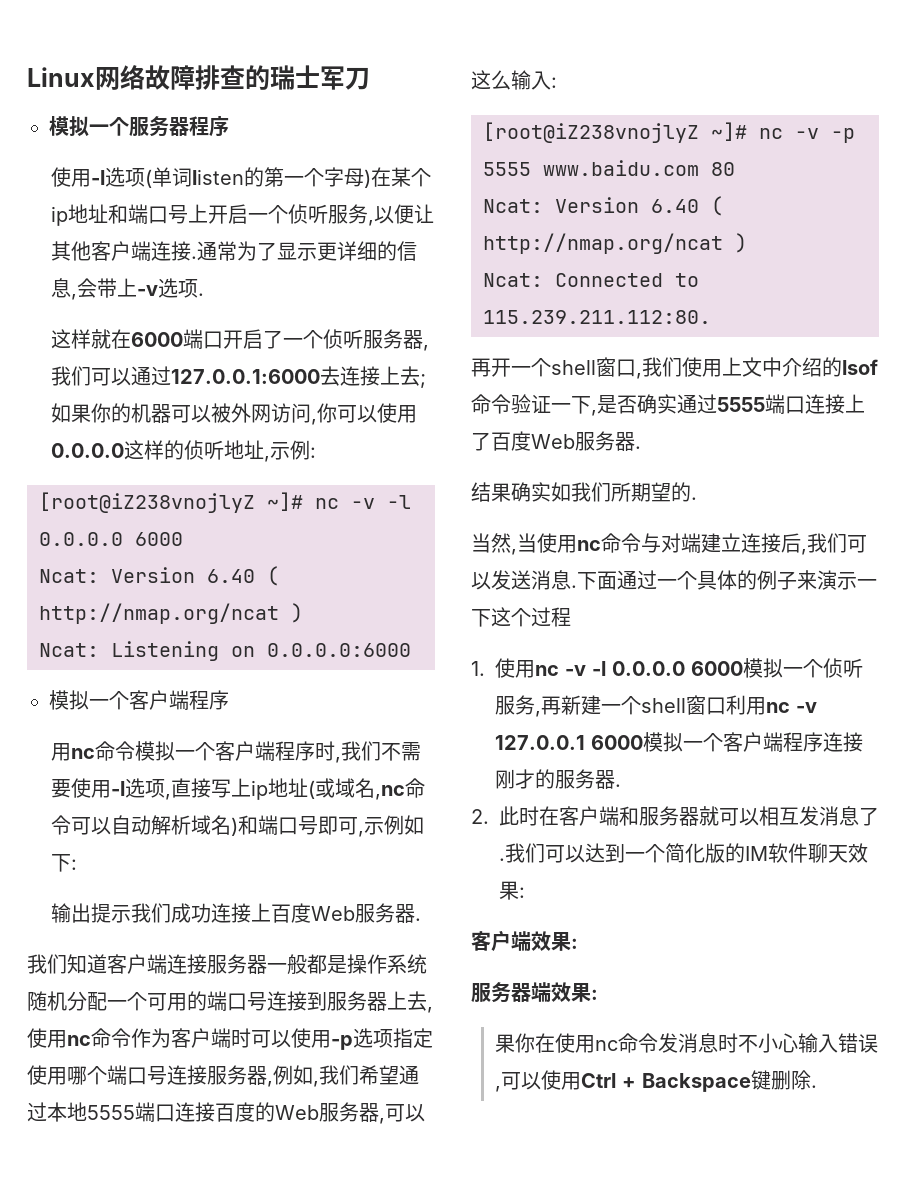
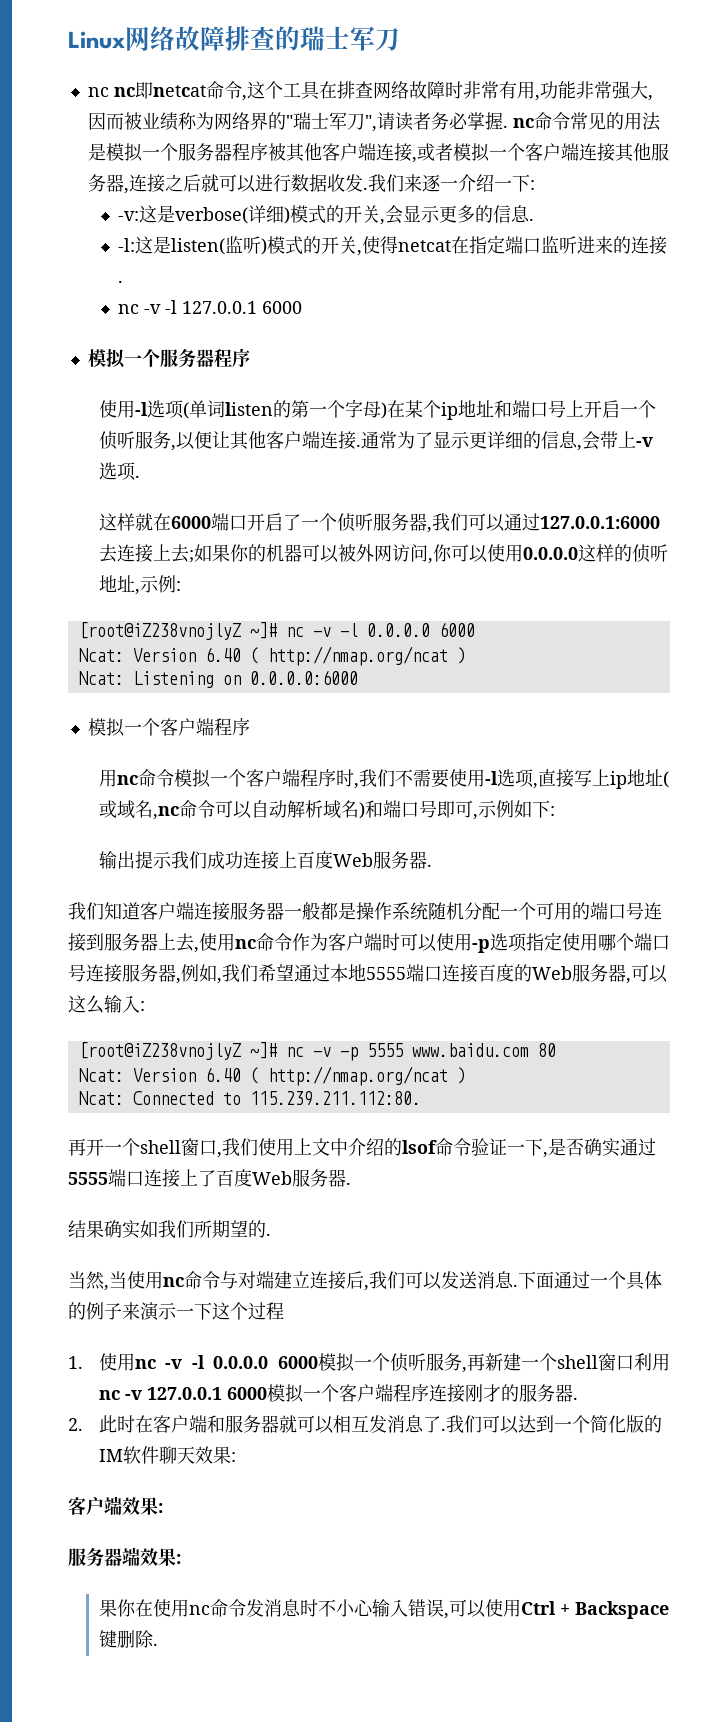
+ nc nc即netcat命令,这个工具在排查网络故障时非常有用,功能非常强大,因而被业绩称为网络界的"瑞士军刀",请读者务必掌握. nc命令常见的用法是模拟一个服务器程序被其他客户端连接,或者模拟一个客户端连接其他服务器,连接之后就可以进行数据收发.我们来逐一介绍一下:
+ -v:这是verbose(详细)模式的开关,会显示更多的信息.
+ -l:这是listen(监听)模式的开关,使得netcat在指定端口监听进来的连接.
+ nc -v -l 127.0.0.1 6000

